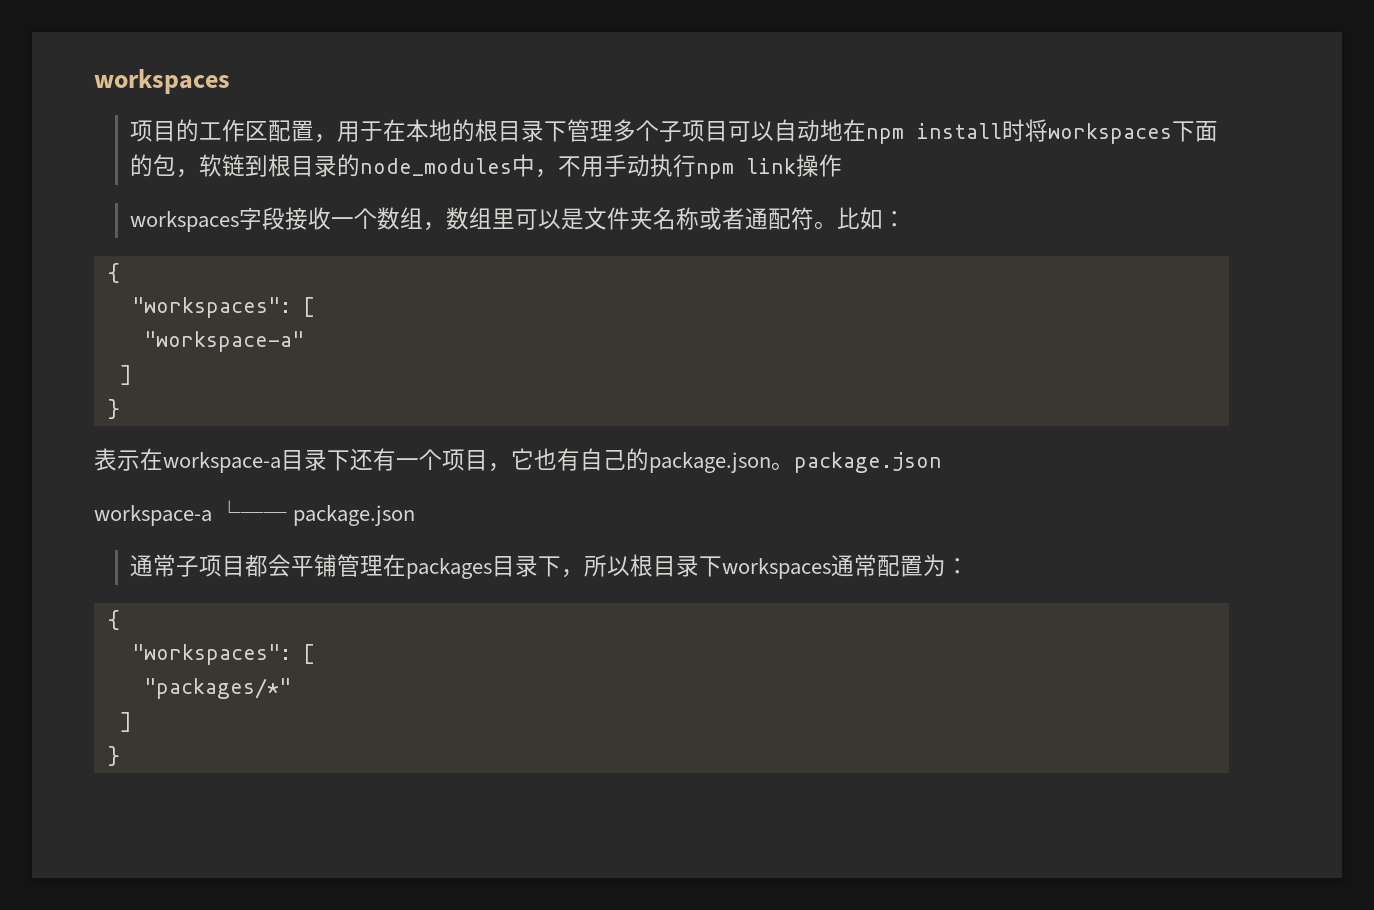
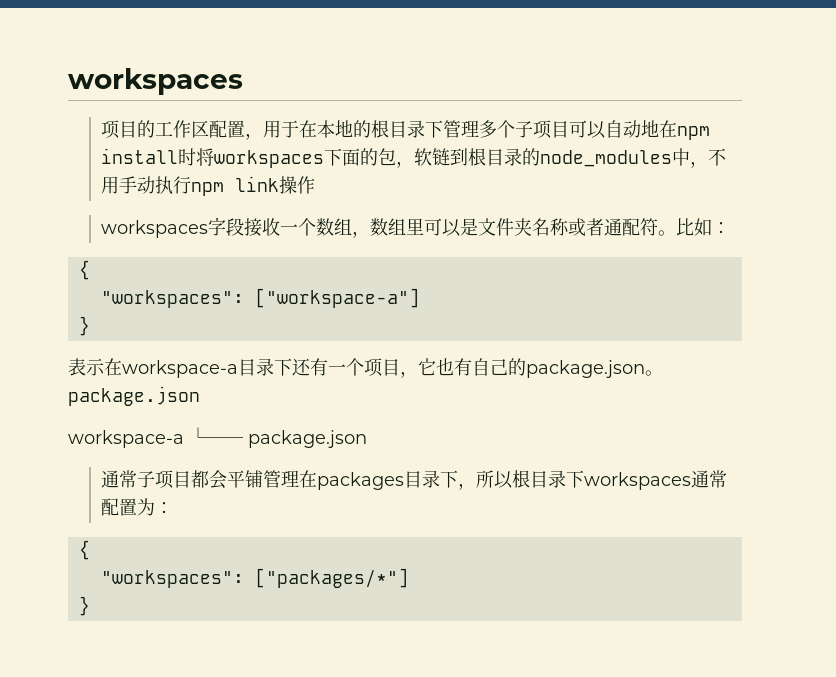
  比如：
  {
- "workspaces": [
- "workspace-a"
- ]
+ "workspaces": ["workspace-a"]
  通常子项目都会平铺管理在packages目录下，所以根目录下workspaces通常配置为：
  {
- "workspaces": [
- "packages/*"
- ]
+ "workspaces": ["packages/*"]

